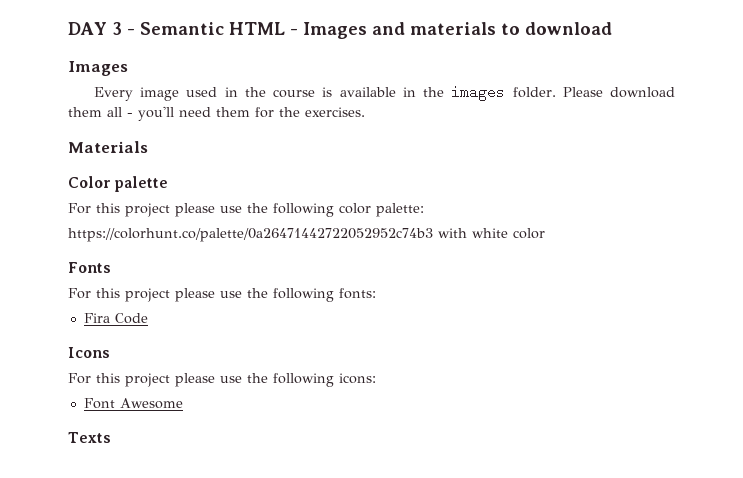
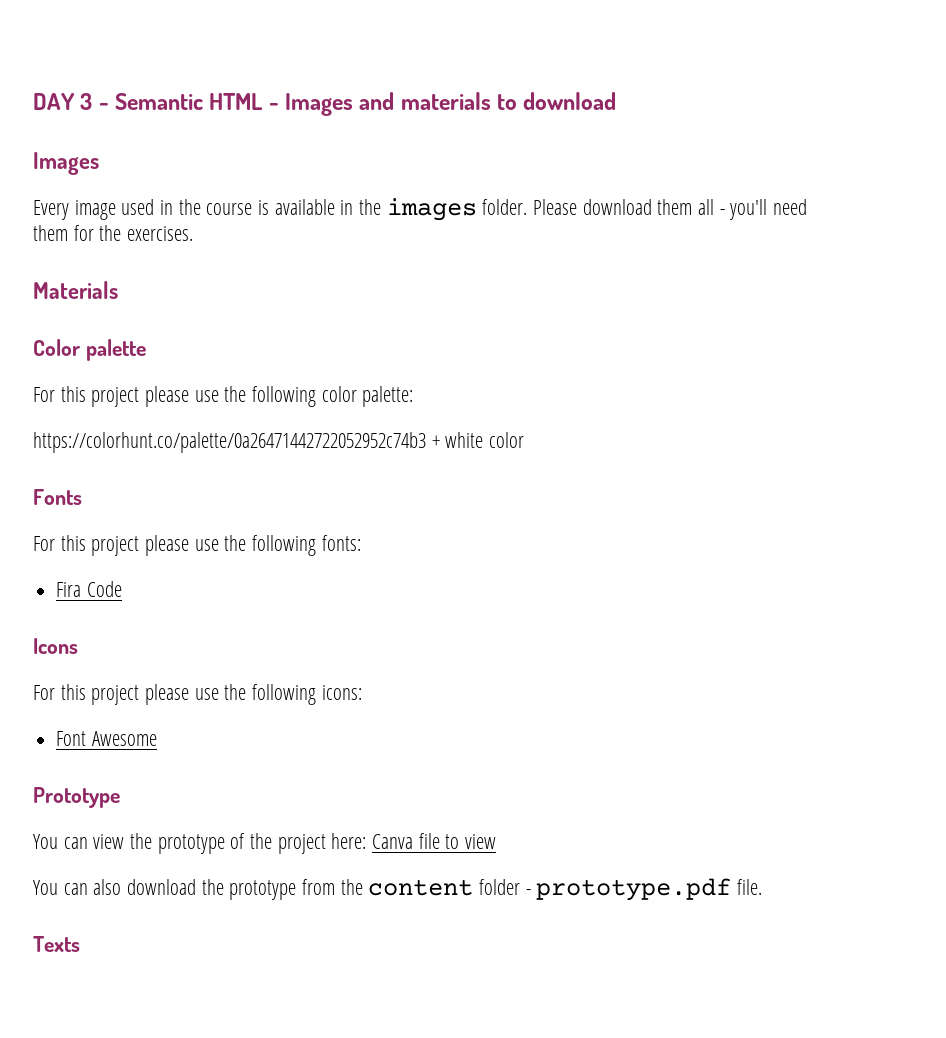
- https://colorhunt.co/palette/0a26471442722052952c74b3 with white color
+ https://colorhunt.co/palette/0a26471442722052952c74b3 + white color
+ Prototype
+ You can view the prototype of the project here: Canva file to view
+ You can also download the prototype from the content folder - prototype.pdf file.

